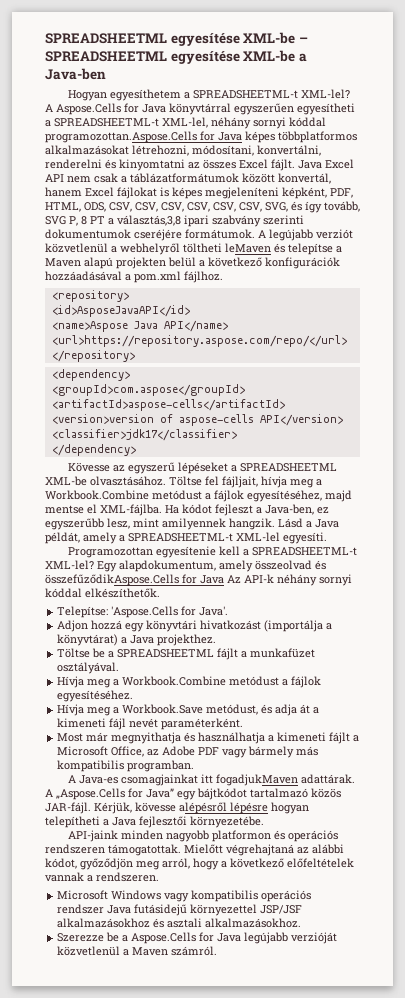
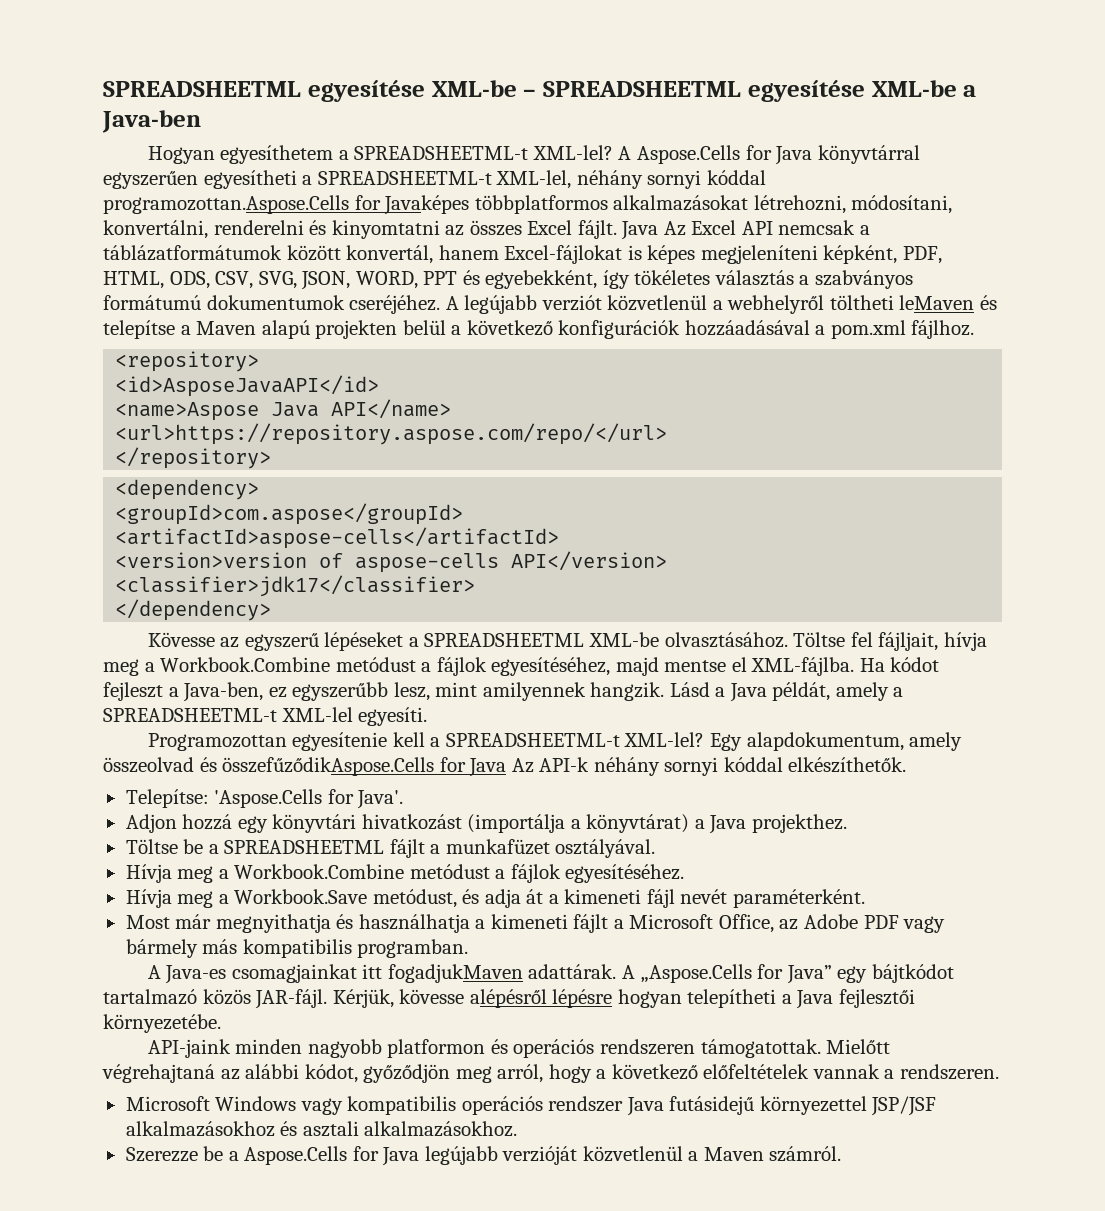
- A Aspose.Cells for Java könyvtárral egyszerűen egyesítheti a SPREADSHEETML-t XML-lel, néhány sornyi kóddal programozottan.Aspose.Cells for Java képes többplatformos alkalmazásokat létrehozni, módosítani, konvertálni, renderelni és kinyomtatni az összes Excel fájlt.
+ A Aspose.Cells for Java könyvtárral egyszerűen egyesítheti a SPREADSHEETML-t XML-lel, néhány sornyi kóddal programozottan.Aspose.Cells for Javaképes többplatformos alkalmazásokat létrehozni, módosítani, konvertálni, renderelni és kinyomtatni az összes Excel fájlt.
- Java Excel API nem csak a táblázatformátumok között konvertál, hanem Excel fájlokat is képes megjeleníteni képként, PDF, HTML, ODS, CSV, CSV, CSV, CSV, CSV, CSV, SVG, és így tovább, SVG P, 8 PT a választás,3,8 ipari szabvány szerinti dokumentumok cseréjére formátumok.
+ Java Az Excel API nemcsak a táblázatformátumok között konvertál, hanem Excel-fájlokat is képes megjeleníteni képként, PDF, HTML, ODS, CSV, SVG, JSON, WORD, PPT és egyebekként, így tökéletes választás a szabványos formátumú dokumentumok cseréjéhez.

